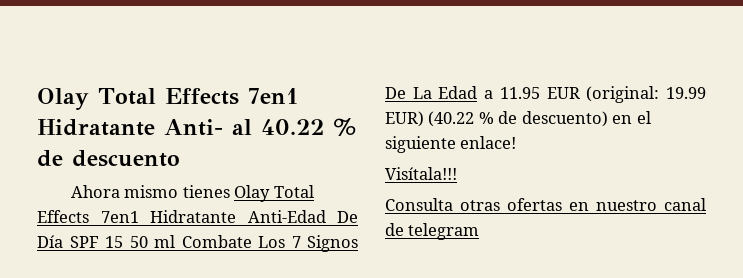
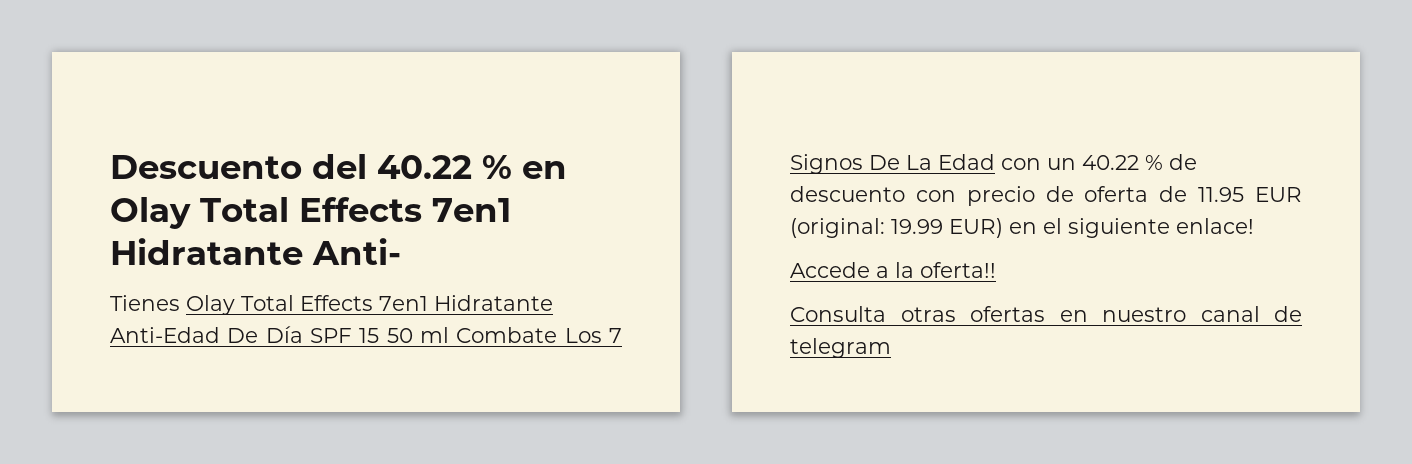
- Olay Total Effects 7en1 Hidratante Anti- al 40.22 % de descuento
- Ahora mismo tienes Olay Total Effects 7en1 Hidratante Anti-Edad De Día SPF 15 50 ml Combate Los 7 Signos De La Edad a 11.95 EUR (original: 19.99 EUR) (40.22 % de descuento) en el siguiente enlace!
+ Descuento del 40.22 % en Olay Total Effects 7en1 Hidratante Anti-
+ Tienes Olay Total Effects 7en1 Hidratante Anti-Edad De Día SPF 15 50 ml Combate Los 7 Signos De La Edad con un 40.22 % de descuento con precio de oferta de 11.95 EUR (original: 19.99 EUR) en el siguiente enlace!
- Visítala!!!
+ Accede a la oferta!!

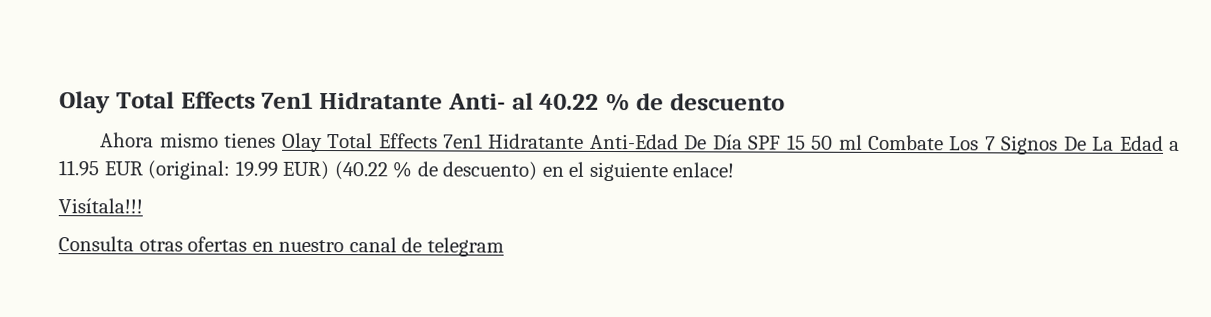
- Descuento del 40.22 % en Olay Total Effects 7en1 Hidratante Anti-
- Tienes Olay Total Effects 7en1 Hidratante Anti-Edad De Día SPF 15 50 ml Combate Los 7 Signos De La Edad con un 40.22 % de descuento con precio de oferta de 11.95 EUR (original: 19.99 EUR) en el siguiente enlace!
+ Olay Total Effects 7en1 Hidratante Anti- al 40.22 % de descuento
+ Ahora mismo tienes Olay Total Effects 7en1 Hidratante Anti-Edad De Día SPF 15 50 ml Combate Los 7 Signos De La Edad a 11.95 EUR (original: 19.99 EUR) (40.22 % de descuento) en el siguiente enlace!
- Accede a la oferta!!
+ Visítala!!!

